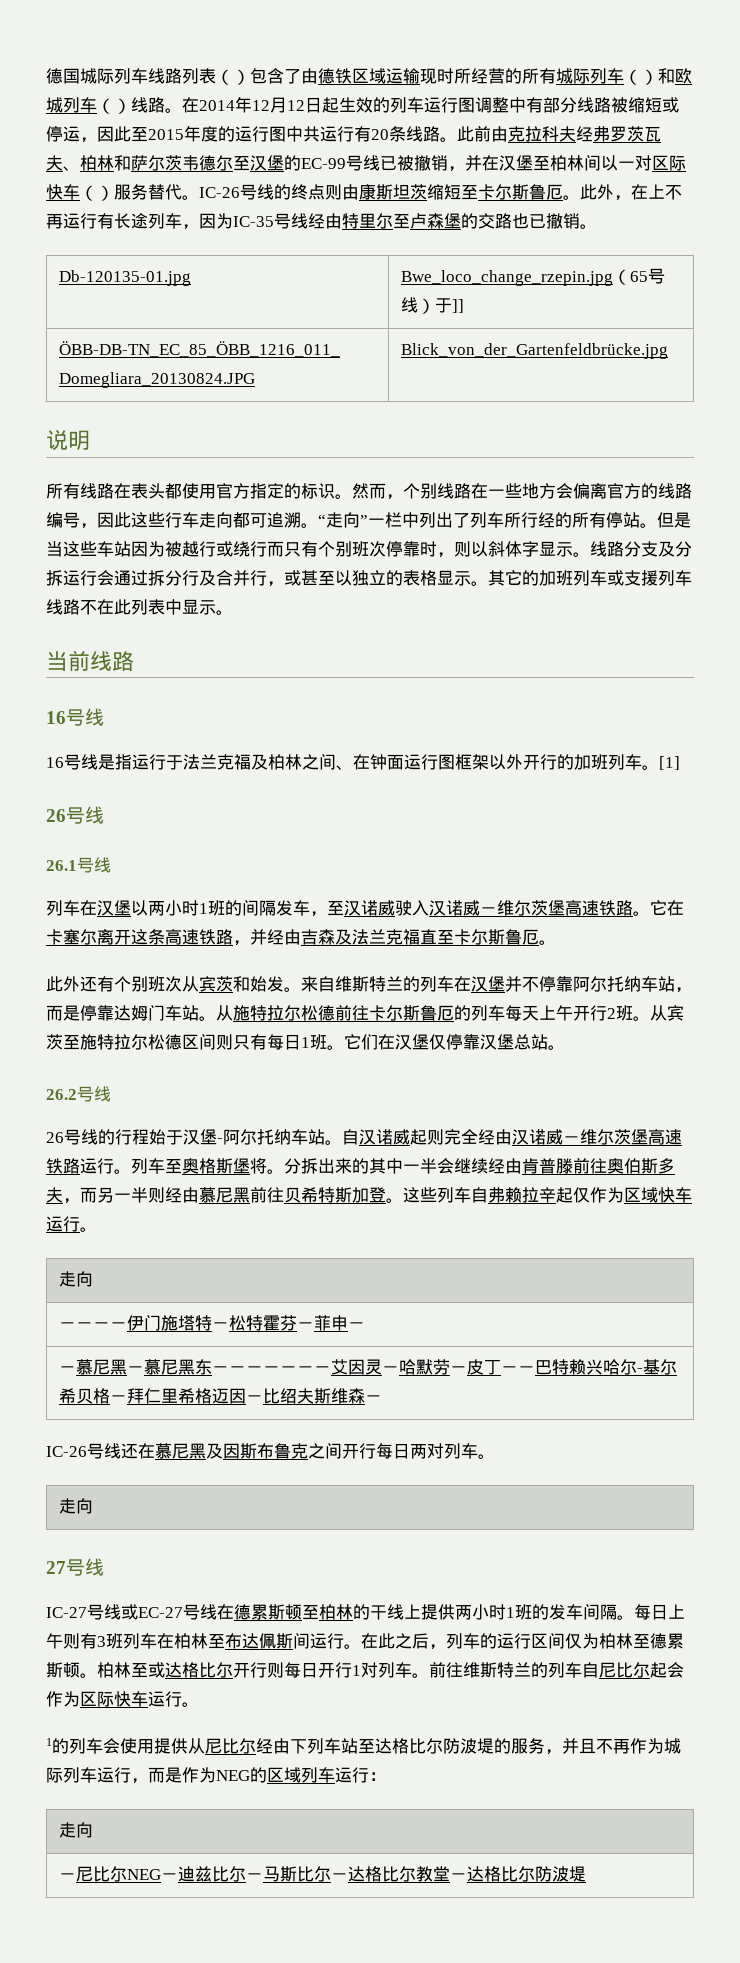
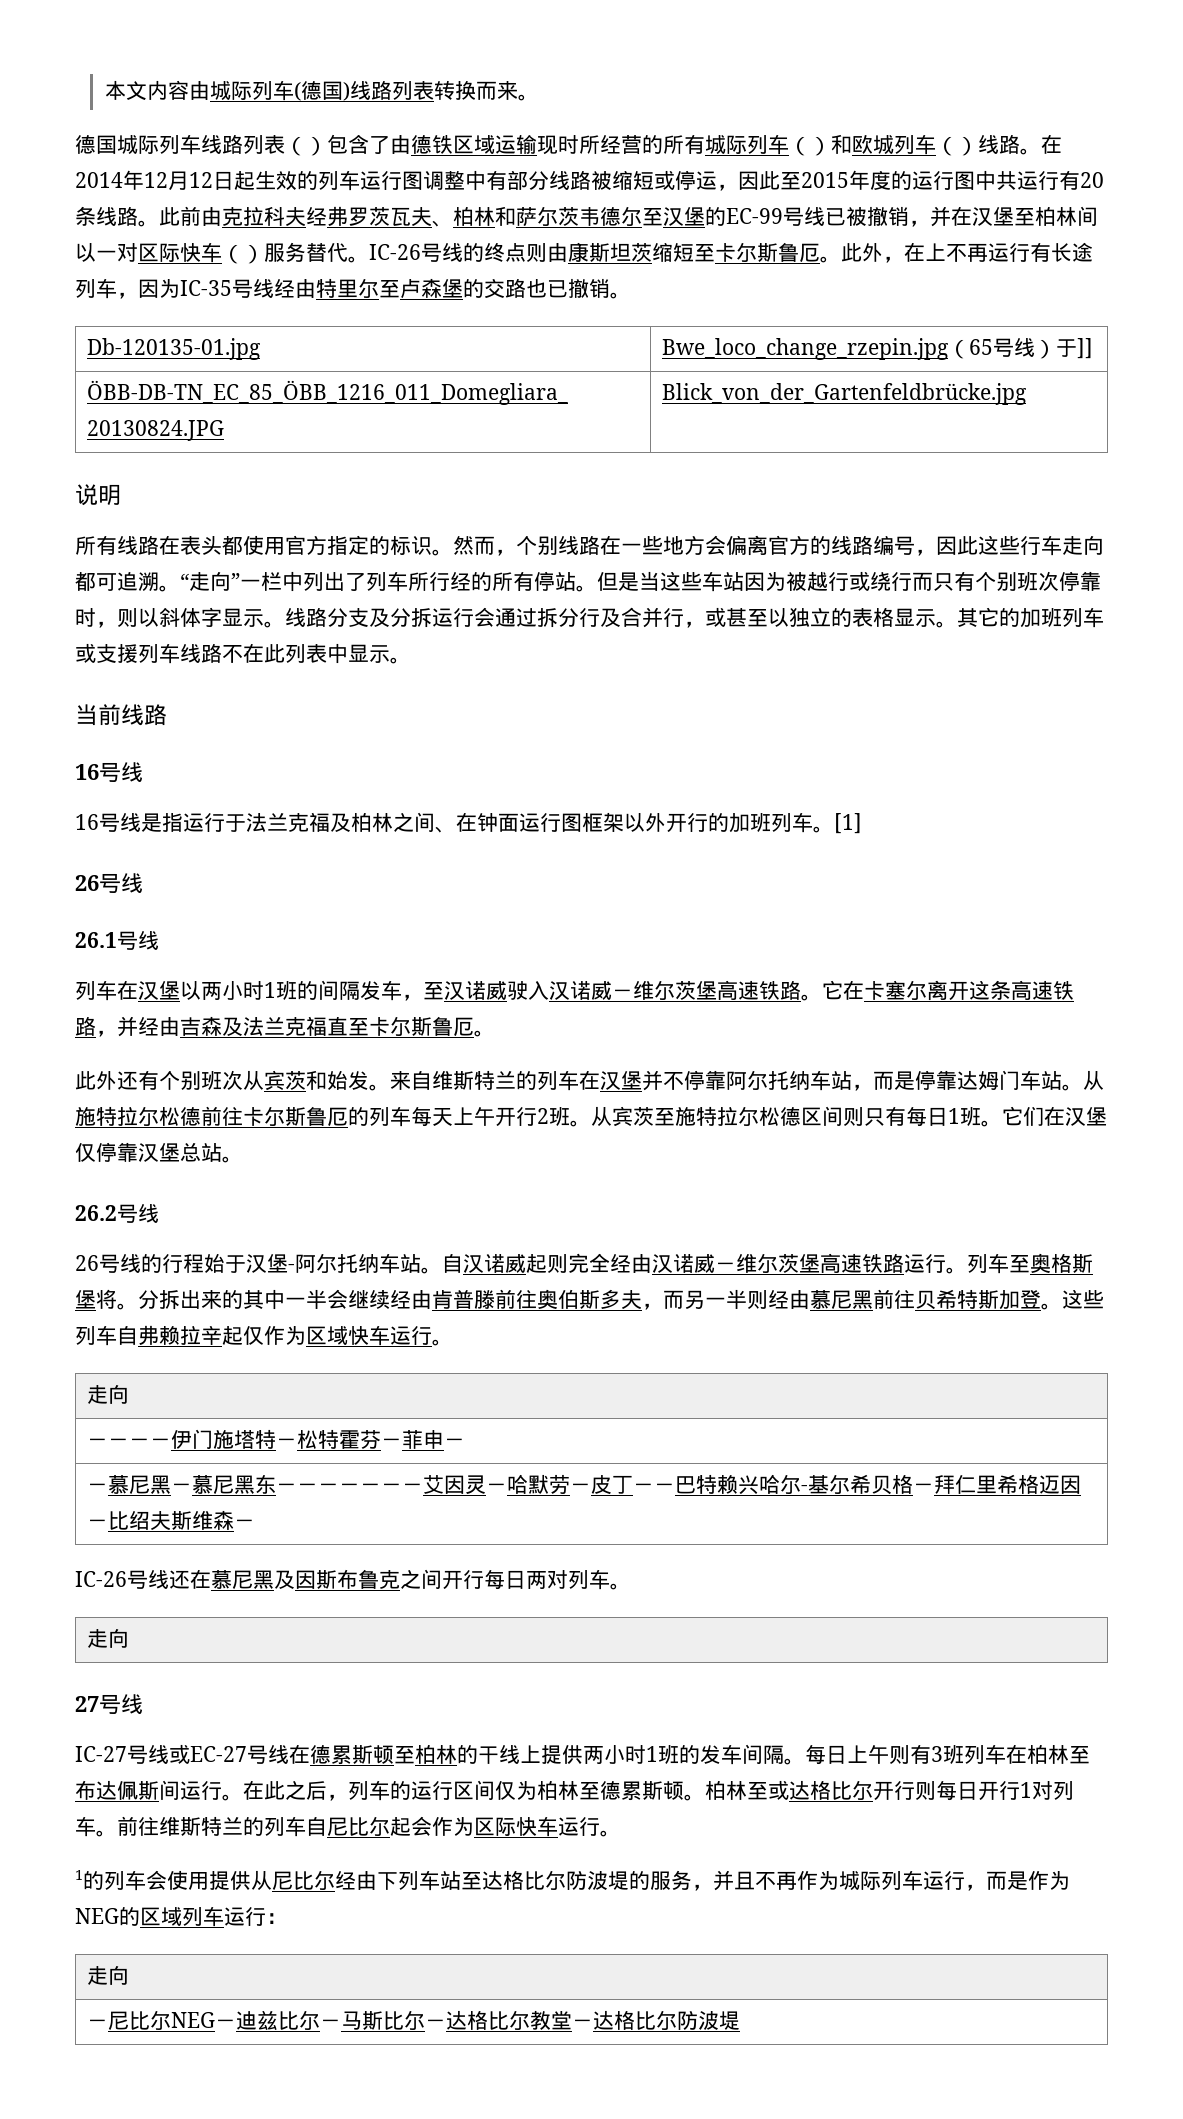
+ 本文内容由城际列车(德国)线路列表转换而来。

